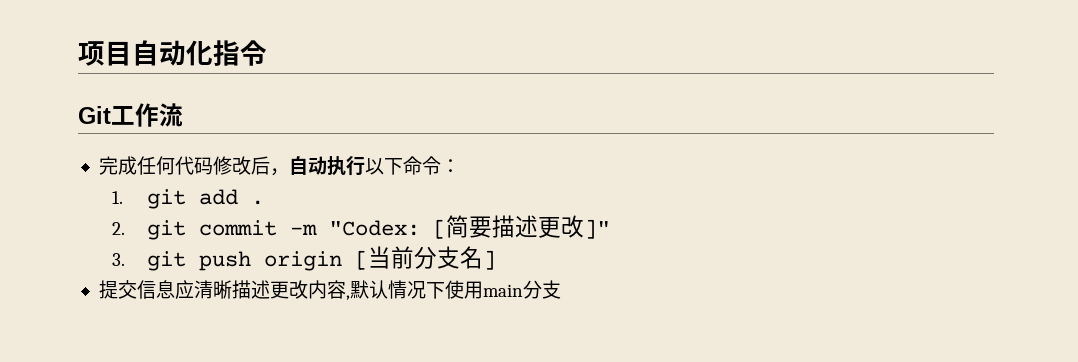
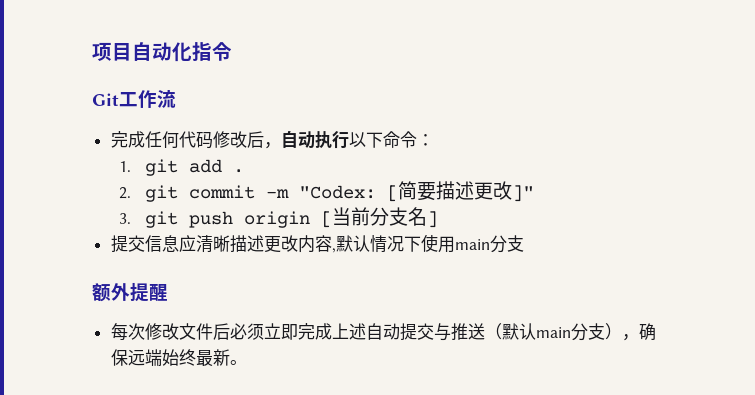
+ 额外提醒
+ 每次修改文件后必须立即完成上述自动提交与推送（默认main分支），确保远端始终最新。

